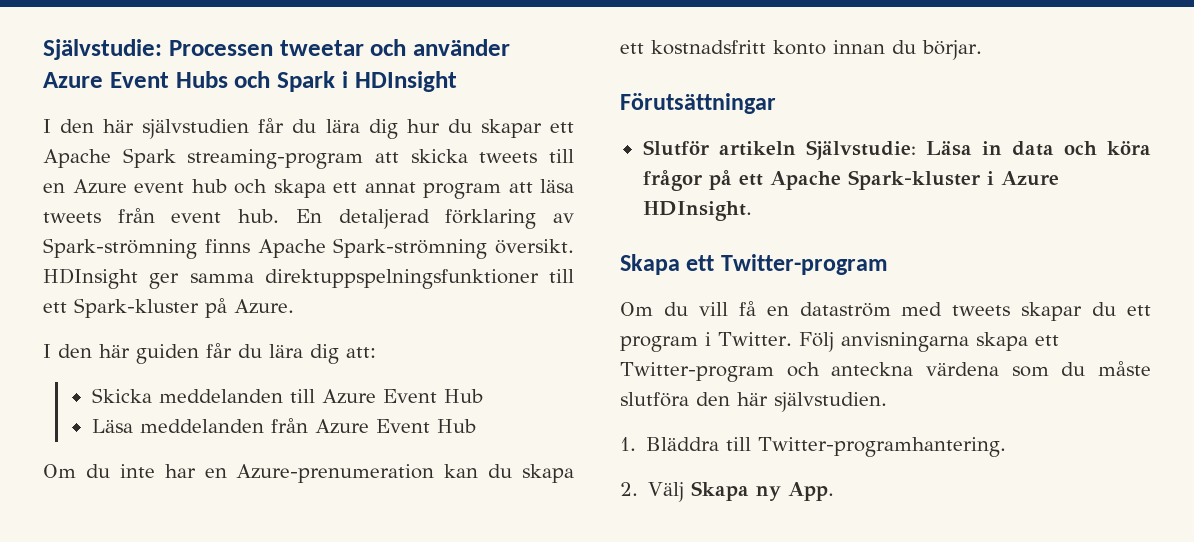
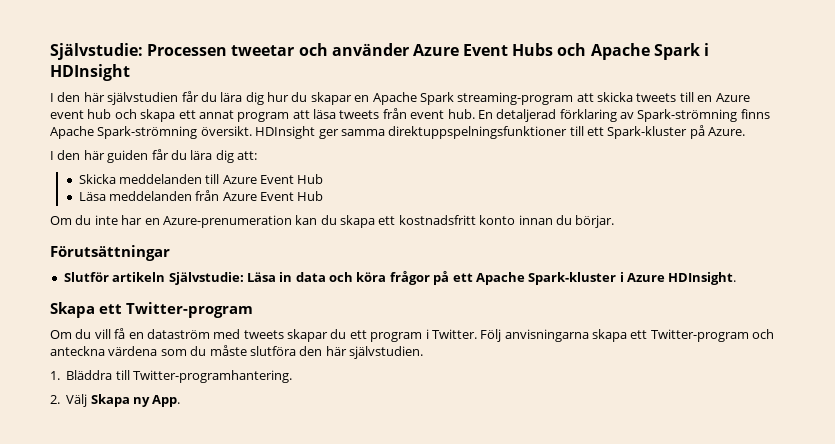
- Självstudie: Processen tweetar och använder Azure Event Hubs och Spark i HDInsight
+ Självstudie: Processen tweetar och använder Azure Event Hubs och Apache Spark i HDInsight
- I den här självstudien får du lära dig hur du skapar ett Apache Spark streaming-program att skicka tweets till en Azure event hub och skapa ett annat program att läsa tweets från event hub.
+ I den här självstudien får du lära dig hur du skapar en Apache Spark streaming-program att skicka tweets till en Azure event hub och skapa ett annat program att läsa tweets från event hub.

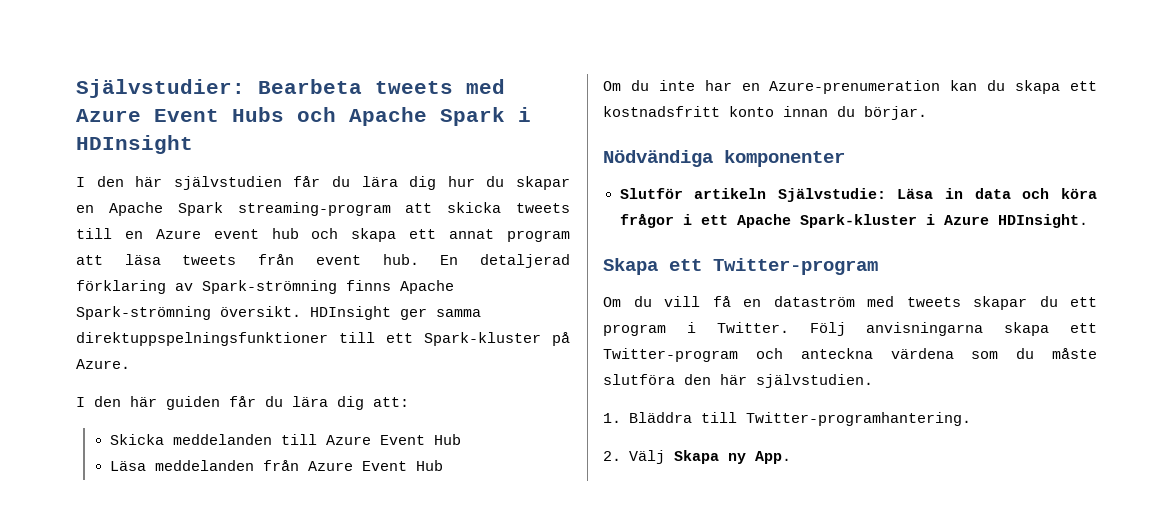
- Självstudie: Processen tweetar och använder Azure Event Hubs och Apache Spark i HDInsight
+ Självstudier: Bearbeta tweets med Azure Event Hubs och Apache Spark i HDInsight
- Förutsättningar
+ Nödvändiga komponenter
- Slutför artikeln Självstudie: Läsa in data och köra frågor på ett Apache Spark-kluster i Azure HDInsight.
+ Slutför artikeln Självstudie: Läsa in data och köra frågor i ett Apache Spark-kluster i Azure HDInsight.

